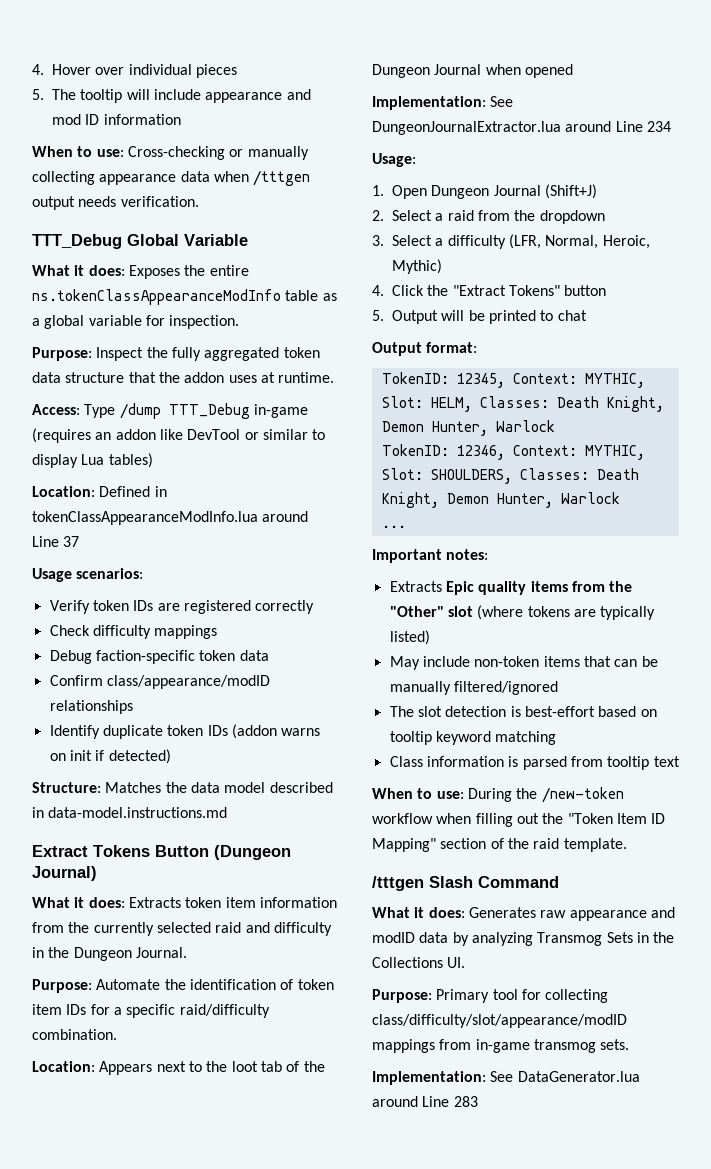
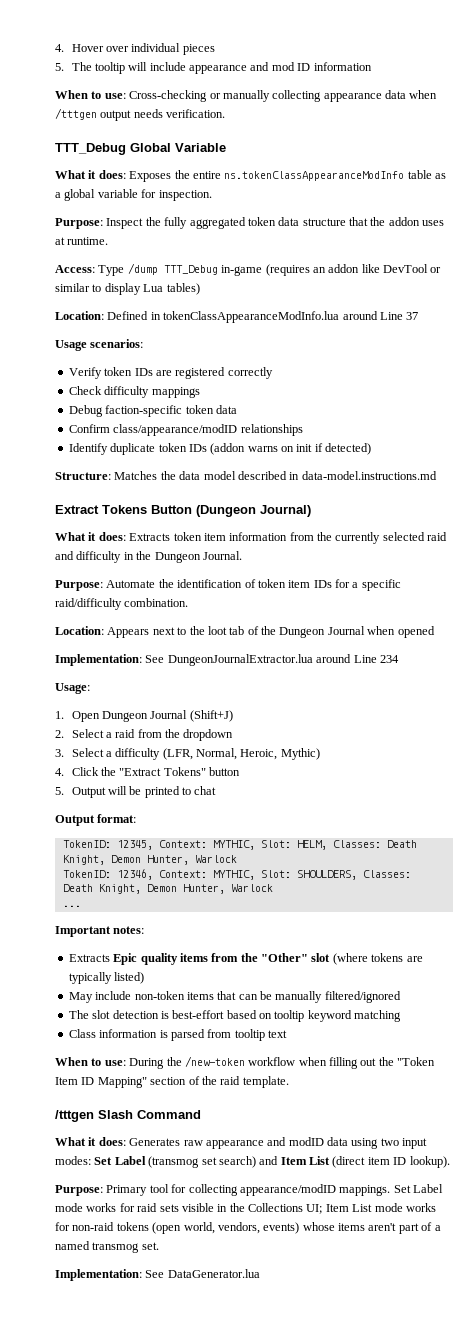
- What it does: Generates raw appearance and modID data by analyzing Transmog Sets in the Collections UI.
+ What it does: Generates raw appearance and modID data using two input modes: Set Label (transmog set search) and Item List (direct item ID lookup).
- Purpose: Primary tool for collecting class/difficulty/slot/appearance/modID mappings from in-game transmog sets.
+ Purpose: Primary tool for collecting appearance/modID mappings. Set Label mode works for raid sets visible in the Collections UI; Item List mode works for non-raid tokens (open world, vendors, events) whose items aren't part of a named transmog set.
- Implementation: See DataGenerator.lua around Line 283
+ Implementation: See DataGenerator.lua

